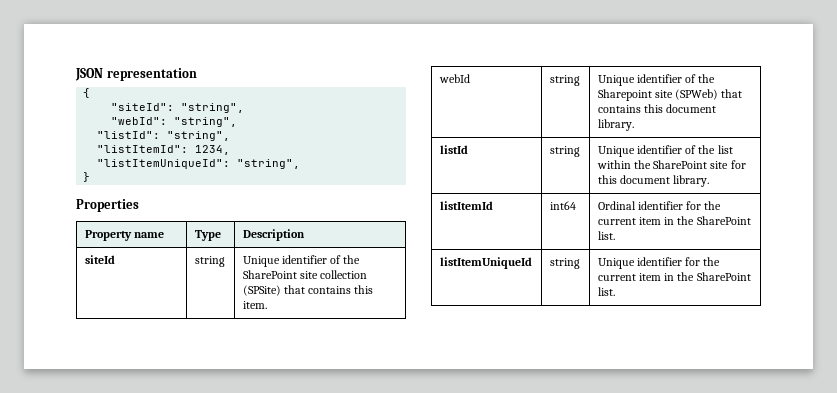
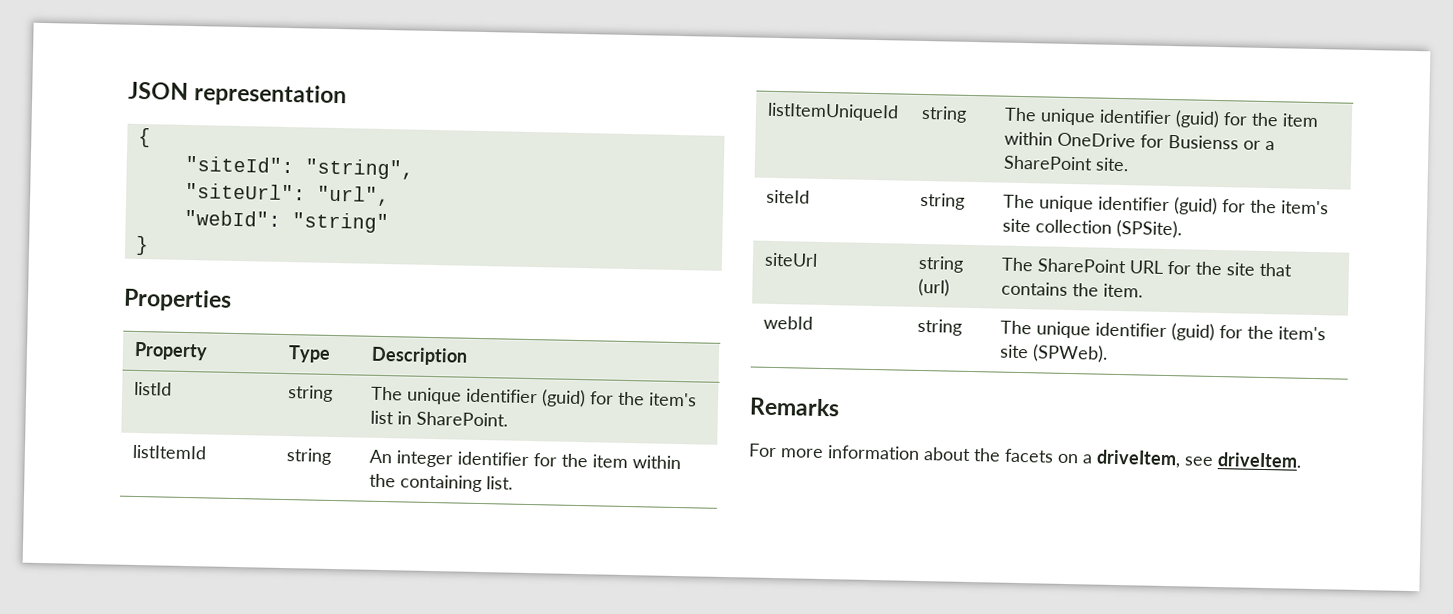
+ "siteUrl": "url",
- "webId": "string",
- "listId": "string",
- "listItemId": 1234,
- "listItemUniqueId": "string",
+ "webId": "string"
- Property name | Type | Description
+ Property | Type | Description
- siteId | string | Unique identifier of the SharePoint site collection (SPSite) that contains this item.
+ listId | string | The unique identifier (guid) for the item's list in SharePoint.
+ listItemId | string | An integer identifier for the item within the containing list.
+ listItemUniqueId | string | The unique identifier (guid) for the item within OneDrive for Busienss or a SharePoint site.
+ siteId | string | The unique identifier (guid) for the item's site collection (SPSite).
+ siteUrl | string (url) | The SharePoint URL for the site that contains the item.
- webId | string | Unique identifier of the Sharepoint site (SPWeb) that contains this document library.
- listId | string | Unique identifier of the list within the SharePoint site for this document library.
- listItemId | int64 | Ordinal identifier for the current item in the SharePoint list.
- listItemUniqueId | string | Unique identifier for the current item in the SharePoint list.
+ webId | string | The unique identifier (guid) for the item's site (SPWeb).
+ Remarks
+ For more information about the facets on a driveItem, see driveItem.

